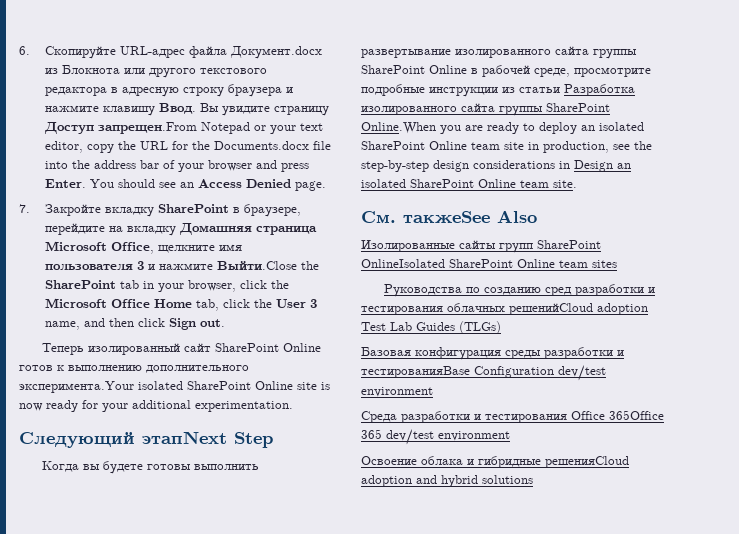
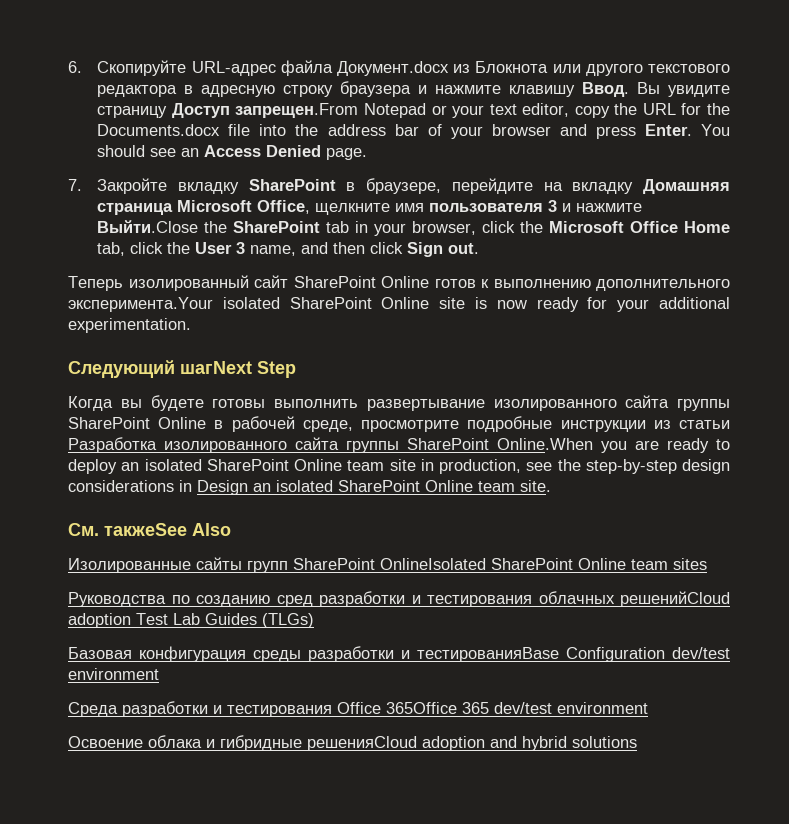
- Следующий этапNext Step
+ Следующий шагNext Step

